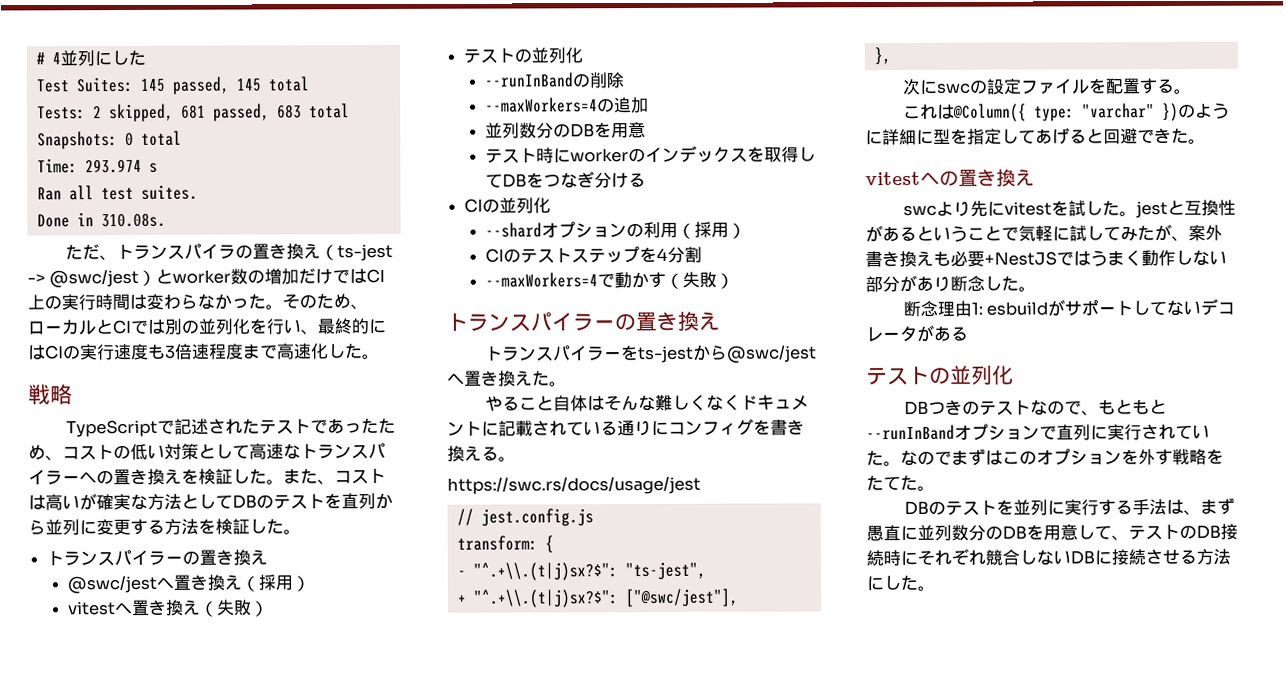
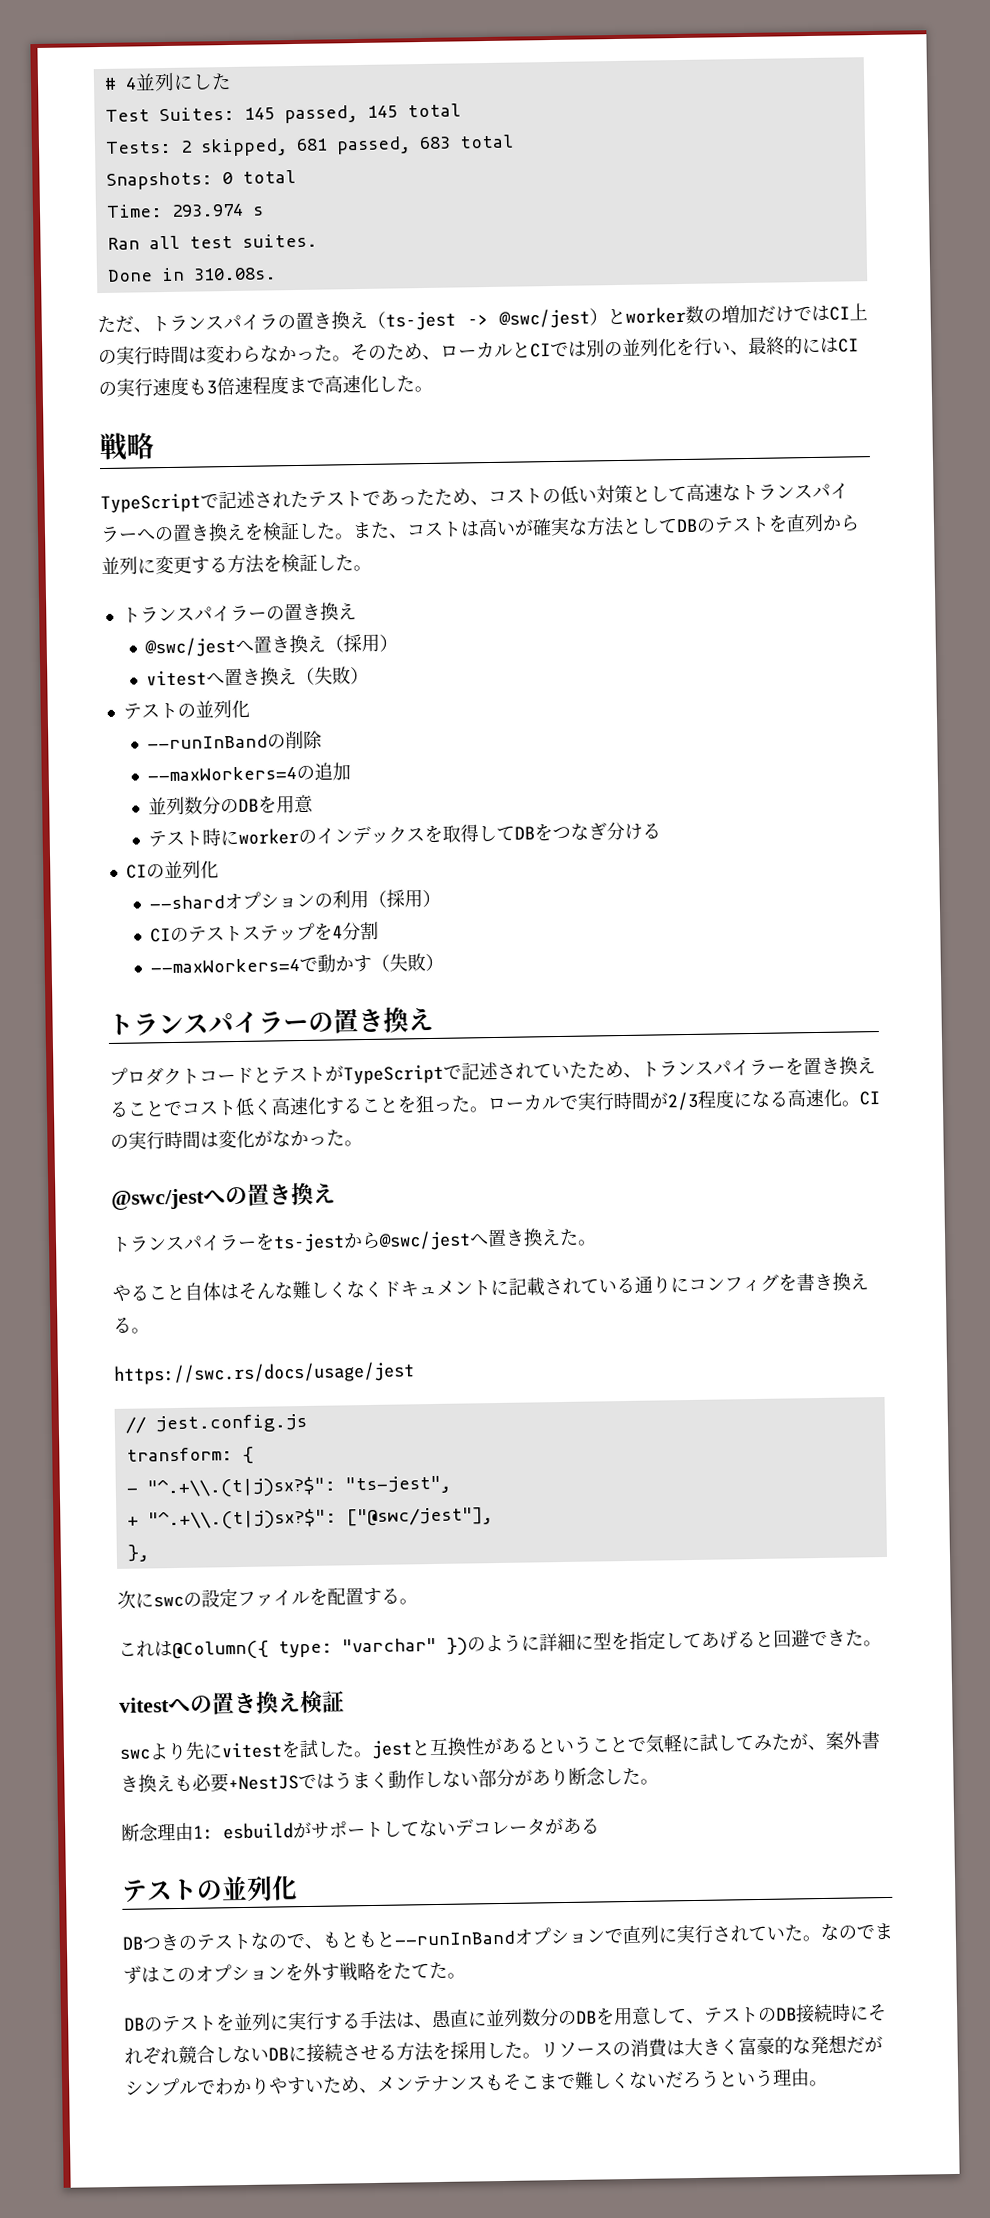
+ プロダクトコードとテストがTypeScriptで記述されていたため、トランスパイラーを置き換えることでコスト低く高速化することを狙った。ローカルで実行時間が2/3程度になる高速化。CIの実行時間は変化がなかった。
+ @swc/jestへの置き換え
- vitestへの置き換え
+ vitestへの置き換え検証
- DBのテストを並列に実行する手法は、まず愚直に並列数分のDBを用意して、テストのDB接続時にそれぞれ競合しないDBに接続させる方法にした。
+ DBのテストを並列に実行する手法は、愚直に並列数分のDBを用意して、テストのDB接続時にそれぞれ競合しないDBに接続させる方法を採用した。リソースの消費は大きく富豪的な発想だがシンプルでわかりやすいため、メンテナンスもそこまで難しくないだろうという理由。

